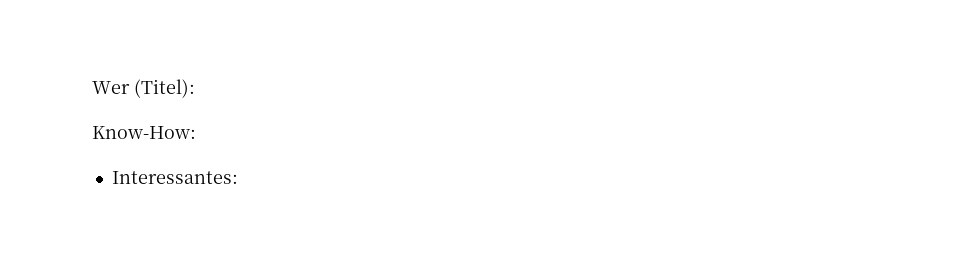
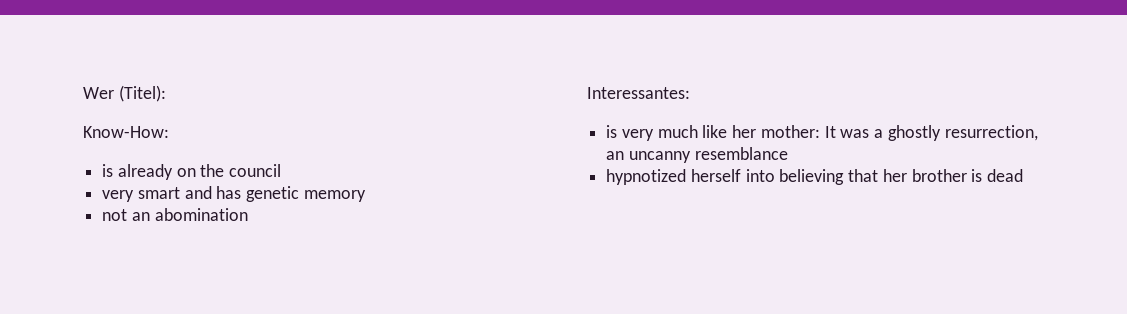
+ is already on the council
+ very smart and has genetic memory
+ not an abomination
  Interessantes:
+ is very much like her mother: It was a ghostly resurrection, an uncanny resemblance
+ hypnotized herself into believing that her brother is dead

